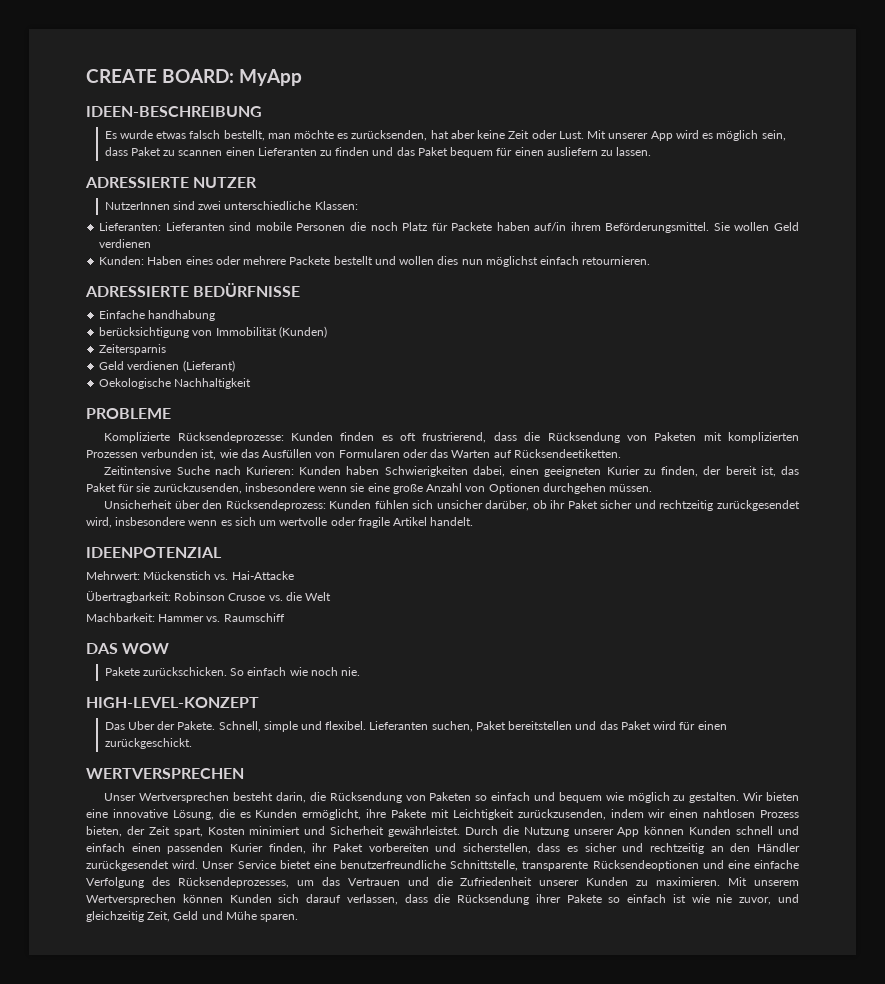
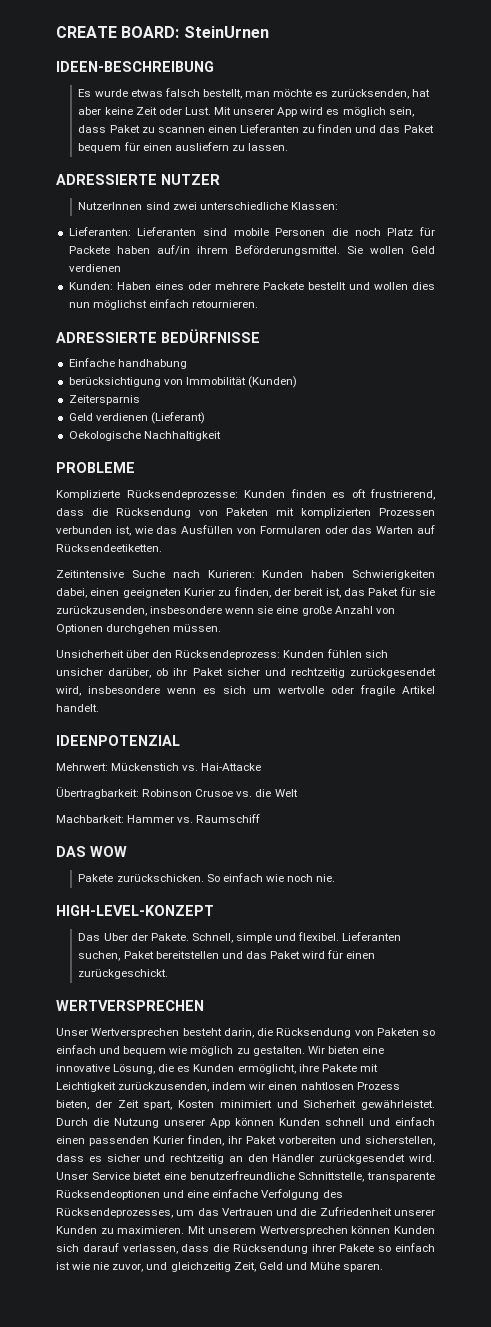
- CREATE BOARD: MyApp
+ CREATE BOARD: SteinUrnen

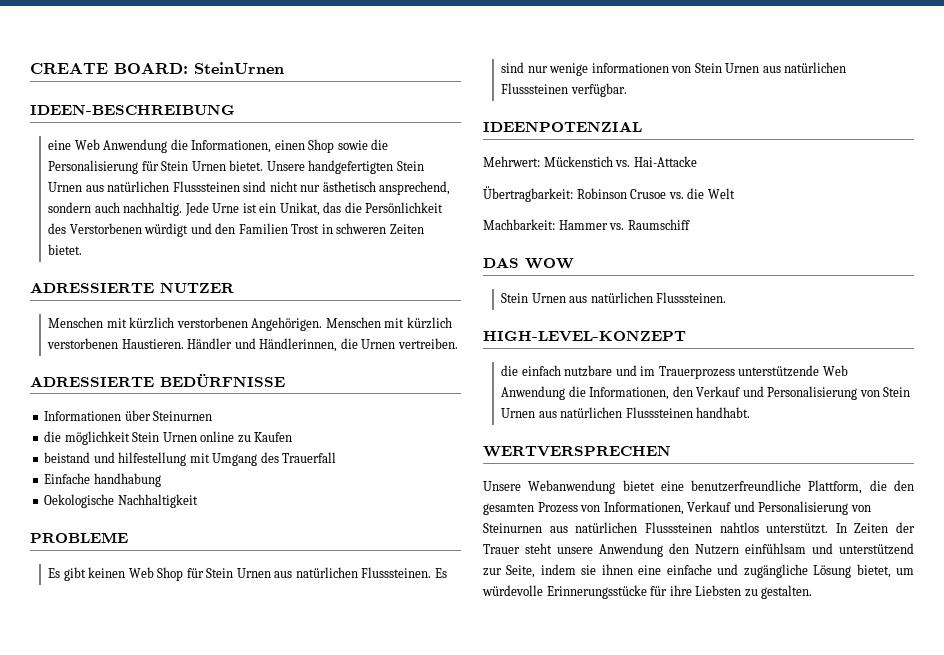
- Es wurde etwas falsch bestellt, man möchte es zurücksenden, hat aber keine Zeit oder Lust. Mit unserer App wird es möglich sein, dass Paket zu scannen einen Lieferanten zu finden und das Paket bequem für einen ausliefern zu lassen.
+ eine Web Anwendung die Informationen, einen Shop sowie die Personalisierung für Stein Urnen bietet. Unsere handgefertigten Stein Urnen aus natürlichen Flusssteinen sind nicht nur ästhetisch ansprechend, sondern auch nachhaltig. Jede Urne ist ein Unikat, das die Persönlichkeit des Verstorbenen würdigt und den Familien Trost in schweren Zeiten bietet.
  ADRESSIERTE NUTZER
- NutzerInnen sind zwei unterschiedliche Klassen:
- Lieferanten: Lieferanten sind mobile Personen die noch Platz für Packete haben auf/in ihrem Beförderungsmittel. Sie wollen Geld verdienen
- Kunden: Haben eines oder mehrere Packete bestellt und wollen dies nun möglichst einfach retournieren.
+ Menschen mit kürzlich verstorbenen Angehörigen. Menschen mit kürzlich verstorbenen Haustieren. Händler und Händlerinnen, die Urnen vertreiben.
  ADRESSIERTE BEDÜRFNISSE
+ Informationen über Steinurnen
+ die möglichkeit Stein Urnen online zu Kaufen
+ beistand und hilfestellung mit Umgang des Trauerfall
  Einfache handhabung
- berücksichtigung von Immobilität (Kunden)
- Zeitersparnis
- Geld verdienen (Lieferant)
  Oekologische Nachhaltigkeit
  PROBLEME
- Komplizierte Rücksendeprozesse: Kunden finden es oft frustrierend, dass die Rücksendung von Paketen mit komplizierten Prozessen verbunden ist, wie das Ausfüllen von Formularen oder das Warten auf Rücksendeetiketten.
- Zeitintensive Suche nach Kurieren: Kunden haben Schwierigkeiten dabei, einen geeigneten Kurier zu finden, der bereit ist, das Paket für sie zurückzusenden, insbesondere wenn sie eine große Anzahl von Optionen durchgehen müssen.
- Unsicherheit über den Rücksendeprozess: Kunden fühlen sich unsicher darüber, ob ihr Paket sicher und rechtzeitig zurückgesendet wird, insbesondere wenn es sich um wertvolle oder fragile Artikel handelt.
+ Es gibt keinen Web Shop für Stein Urnen aus natürlichen Flusssteinen. Es sind nur wenige informationen von Stein Urnen aus natürlichen Flusssteinen verfügbar.
  DAS WOW
- Pakete zurückschicken. So einfach wie noch nie.
+ Stein Urnen aus natürlichen Flusssteinen.
  HIGH-LEVEL-KONZEPT
- Das Uber der Pakete. Schnell, simple und flexibel. Lieferanten suchen, Paket bereitstellen und das Paket wird für einen zurückgeschickt.
+ die einfach nutzbare und im Trauerprozess unterstützende Web Anwendung die Informationen, den Verkauf und Personalisierung von Stein Urnen aus natürlichen Flusssteinen handhabt.
  WERTVERSPRECHEN
- Unser Wertversprechen besteht darin, die Rücksendung von Paketen so einfach und bequem wie möglich zu gestalten. Wir bieten eine innovative Lösung, die es Kunden ermöglicht, ihre Pakete mit Leichtigkeit zurückzusenden, indem wir einen nahtlosen Prozess bieten, der Zeit spart, Kosten minimiert und Sicherheit gewährleistet. Durch die Nutzung unserer App können Kunden schnell und einfach einen passenden Kurier finden, ihr Paket vorbereiten und sicherstellen, dass es sicher und rechtzeitig an den Händler zurückgesendet wird. Unser Service bietet eine benutzerfreundliche Schnittstelle, transparente Rücksendeoptionen und eine einfache Verfolgung des Rücksendeprozesses, um das Vertrauen und die Zufriedenheit unserer Kunden zu maximieren. Mit unserem Wertversprechen können Kunden sich darauf verlassen, dass die Rücksendung ihrer Pakete so einfach ist wie nie zuvor, und gleichzeitig Zeit, Geld und Mühe sparen.
+ Unsere Webanwendung bietet eine benutzerfreundliche Plattform, die den gesamten Prozess von Informationen, Verkauf und Personalisierung von Steinurnen aus natürlichen Flusssteinen nahtlos unterstützt. In Zeiten der Trauer steht unsere Anwendung den Nutzern einfühlsam und unterstützend zur Seite, indem sie ihnen eine einfache und zugängliche Lösung bietet, um würdevolle Erinnerungsstücke für ihre Liebsten zu gestalten.

